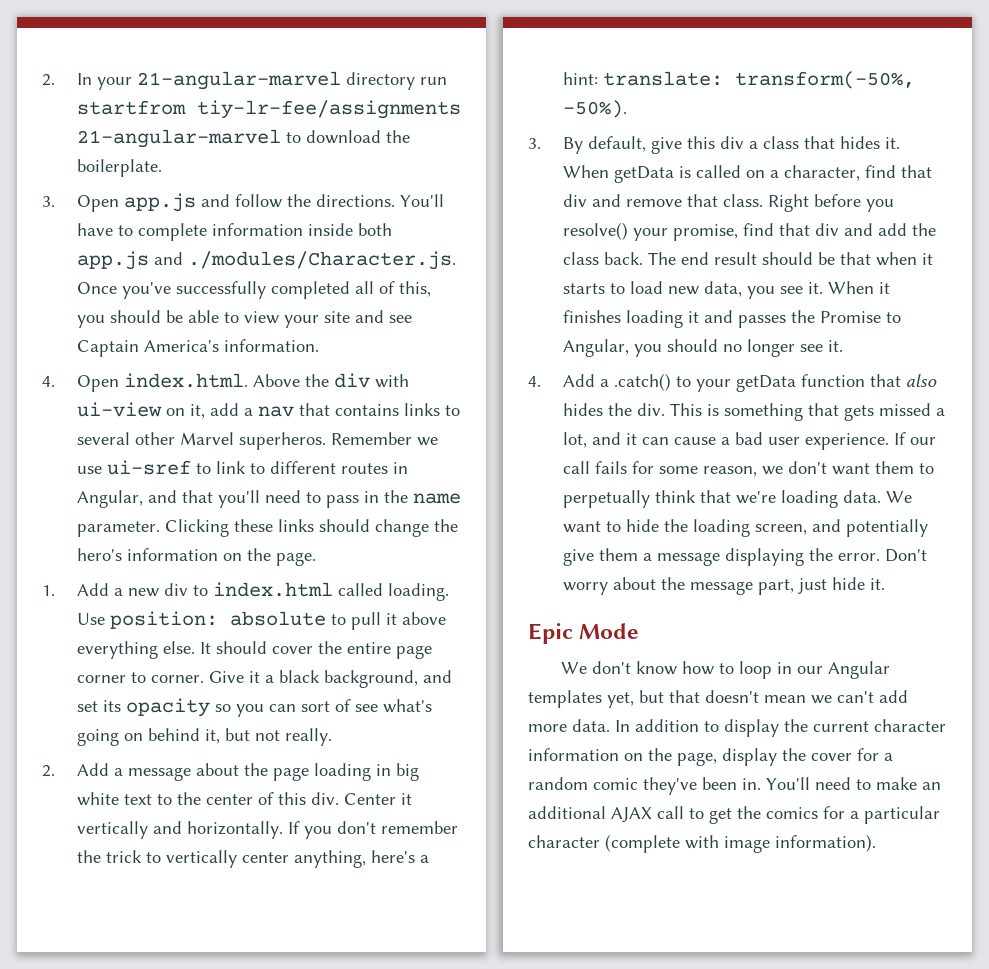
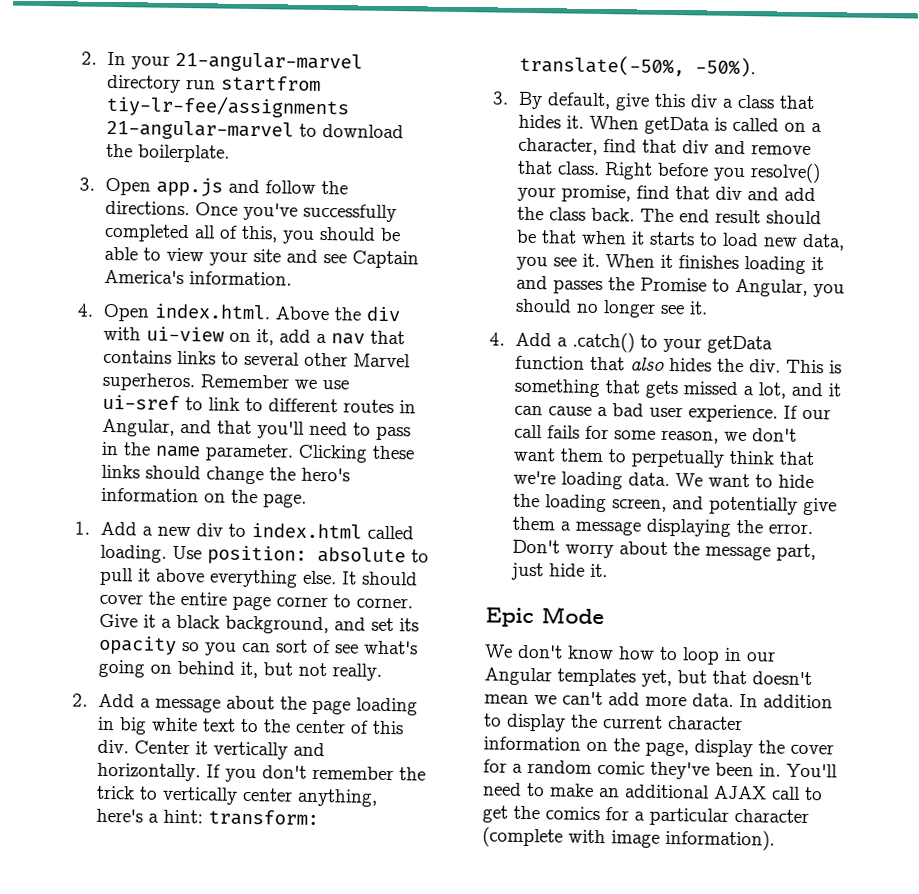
- You'll have to complete information inside both app.js and ./modules/Character.js. Once you've successfully completed all of this, you should be able to view your site and see Captain America's information.
+ Once you've successfully completed all of this, you should be able to view your site and see Captain America's information.
- If you don't remember the trick to vertically center anything, here's a hint: translate: transform(-50%, -50%).
+ If you don't remember the trick to vertically center anything, here's a hint: transform: translate(-50%, -50%).

